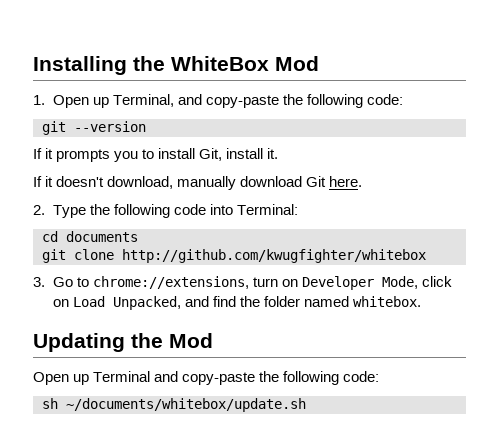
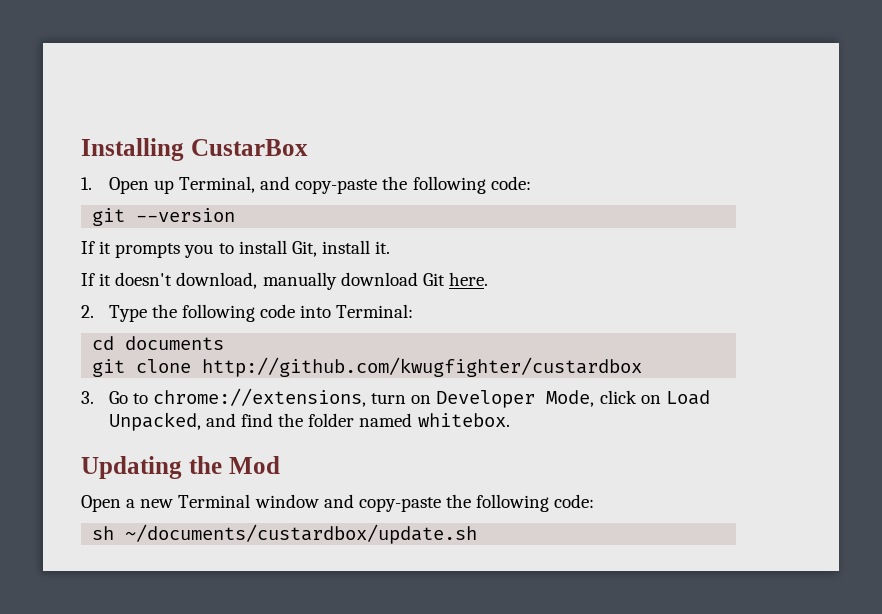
- Installing the WhiteBox Mod
+ Installing CustarBox
- git clone http://github.com/kwugfighter/whitebox
+ git clone http://github.com/kwugfighter/custardbox
- Open up Terminal and copy-paste the following code:
+ Open a new Terminal window and copy-paste the following code:
- sh ~/documents/whitebox/update.sh
+ sh ~/documents/custardbox/update.sh

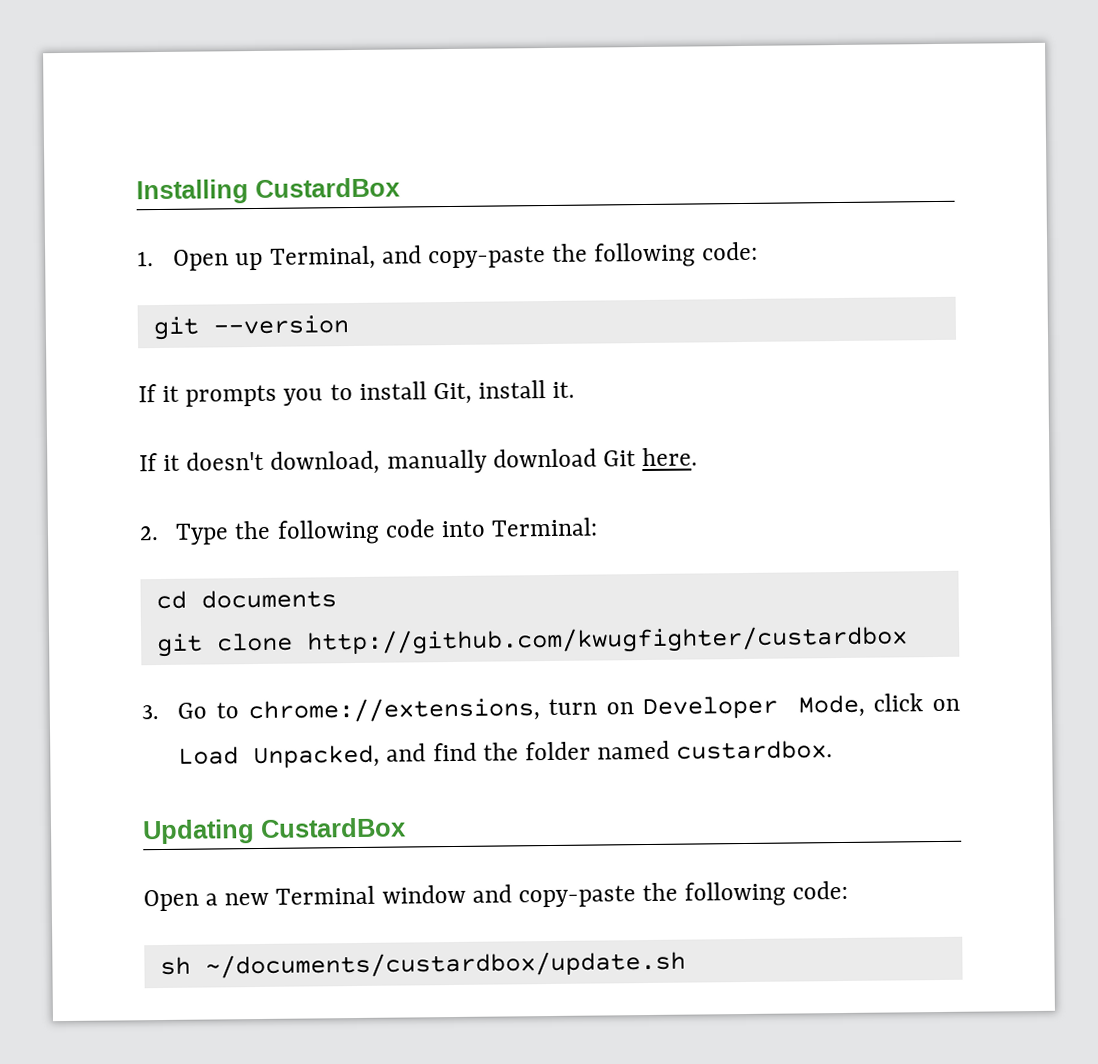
- Installing CustarBox
+ Installing CustardBox
- 3. Go to chrome://extensions, turn on Developer Mode, click on Load Unpacked, and find the folder named whitebox.
+ 3. Go to chrome://extensions, turn on Developer Mode, click on Load Unpacked, and find the folder named custardbox.
- Updating the Mod
+ Updating CustardBox

